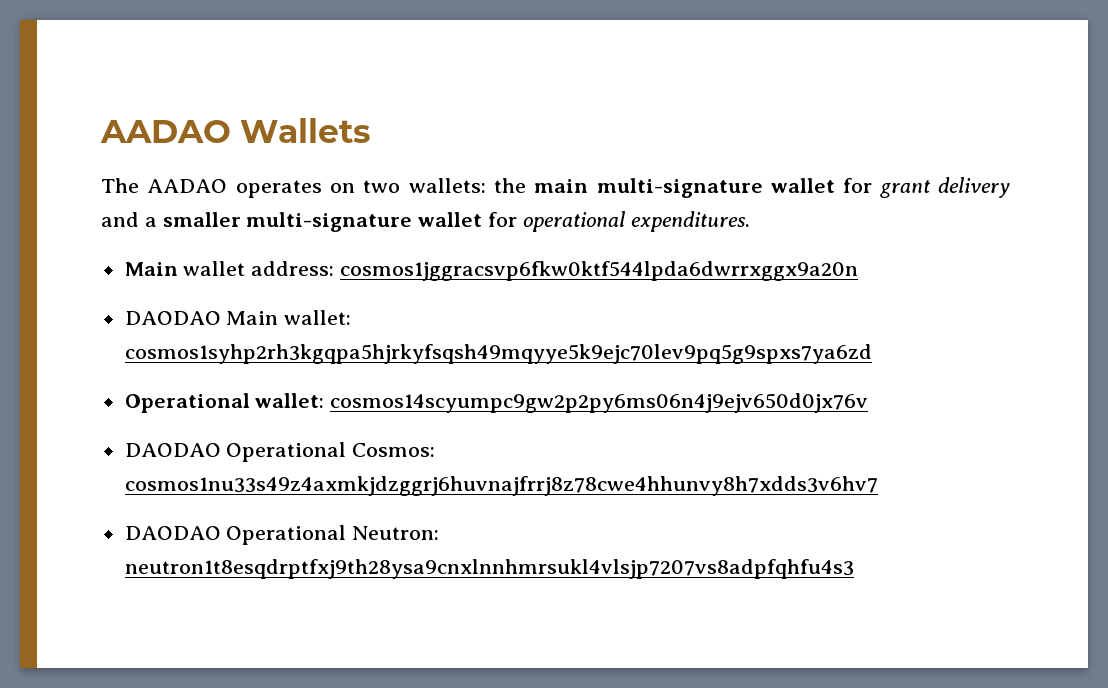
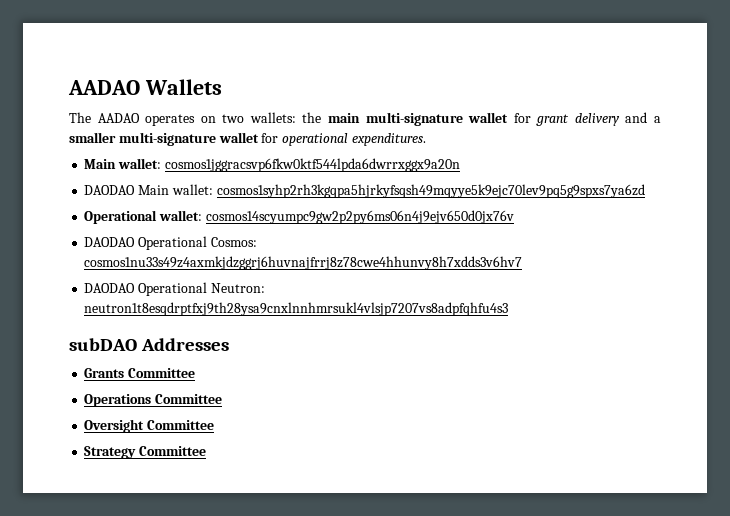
- Main wallet address: cosmos1jggracsvp6fkw0ktf544lpda6dwrrxggx9a20n
+ Main wallet: cosmos1jggracsvp6fkw0ktf544lpda6dwrrxggx9a20n
+ subDAO Addresses
+ Grants Committee
+ Operations Committee
+ Oversight Committee
+ Strategy Committee

